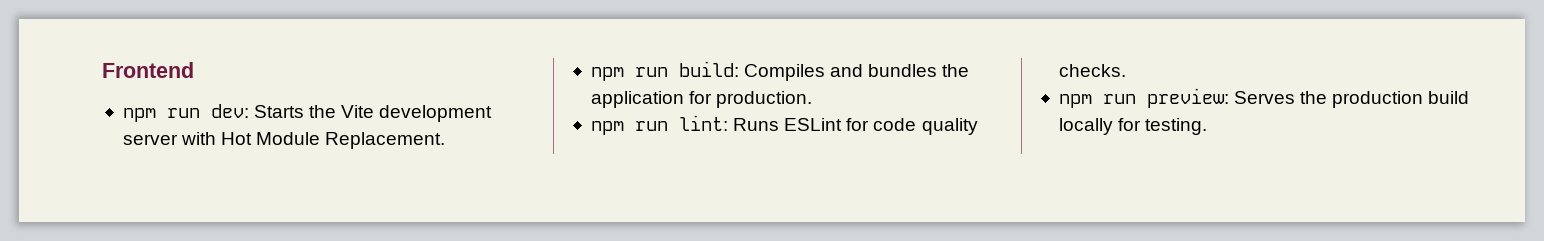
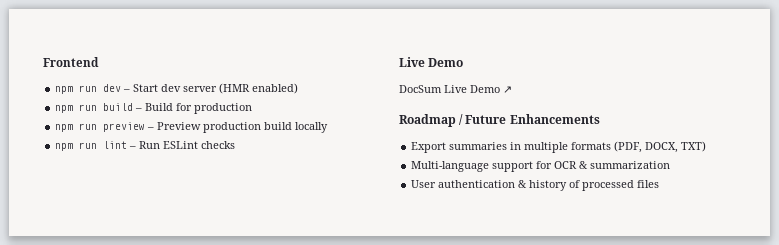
- npm run dev: Starts the Vite development server with Hot Module Replacement.
- npm run build: Compiles and bundles the application for production.
- npm run lint: Runs ESLint for code quality checks.
- npm run preview: Serves the production build locally for testing.
+ npm run dev – Start dev server (HMR enabled)
+ npm run build – Build for production
+ npm run preview – Preview production build locally
+ npm run lint – Run ESLint checks
+ Live Demo
+ DocSum Live Demo ↗
+ Roadmap / Future Enhancements
+ Export summaries in multiple formats (PDF, DOCX, TXT)
+ Multi-language support for OCR & summarization
+ User authentication & history of processed files

